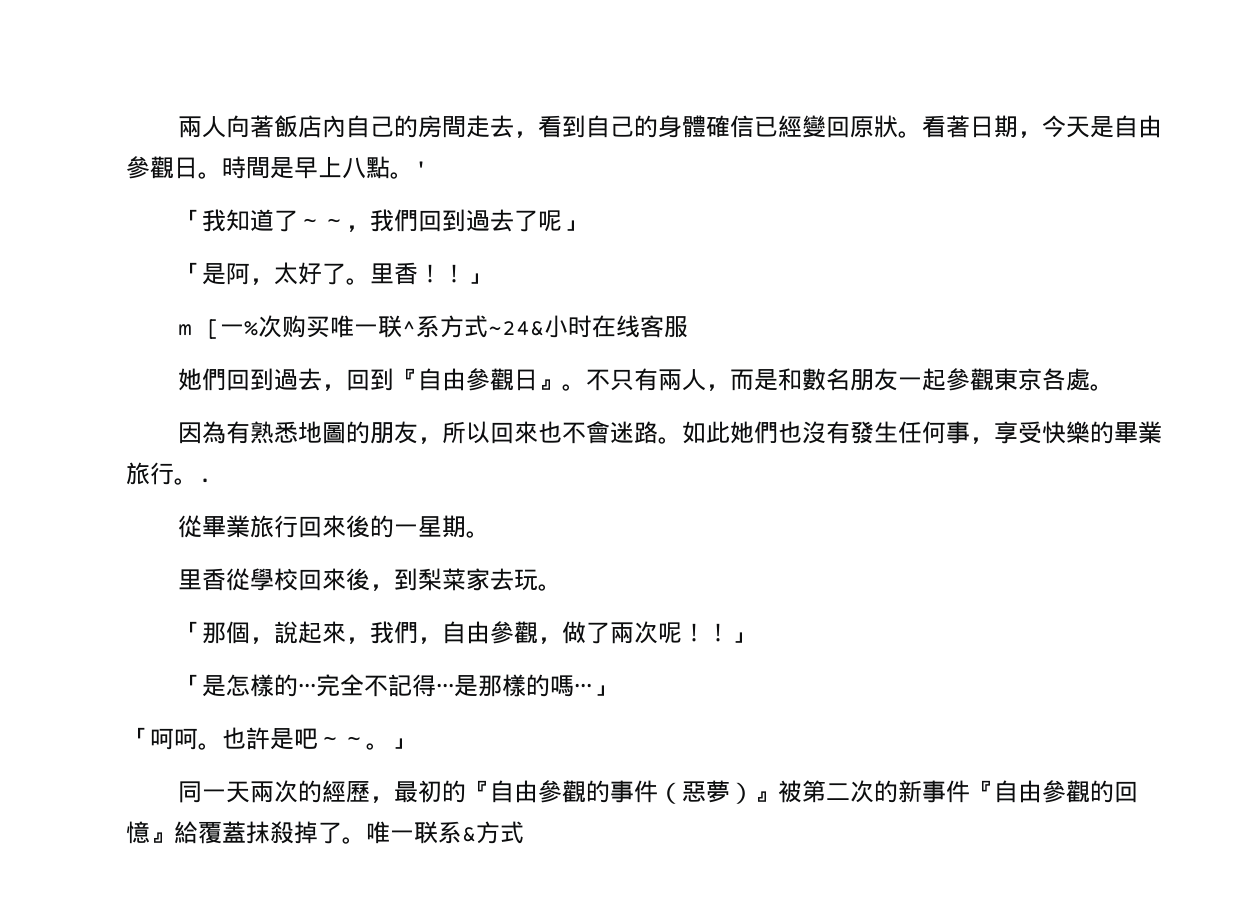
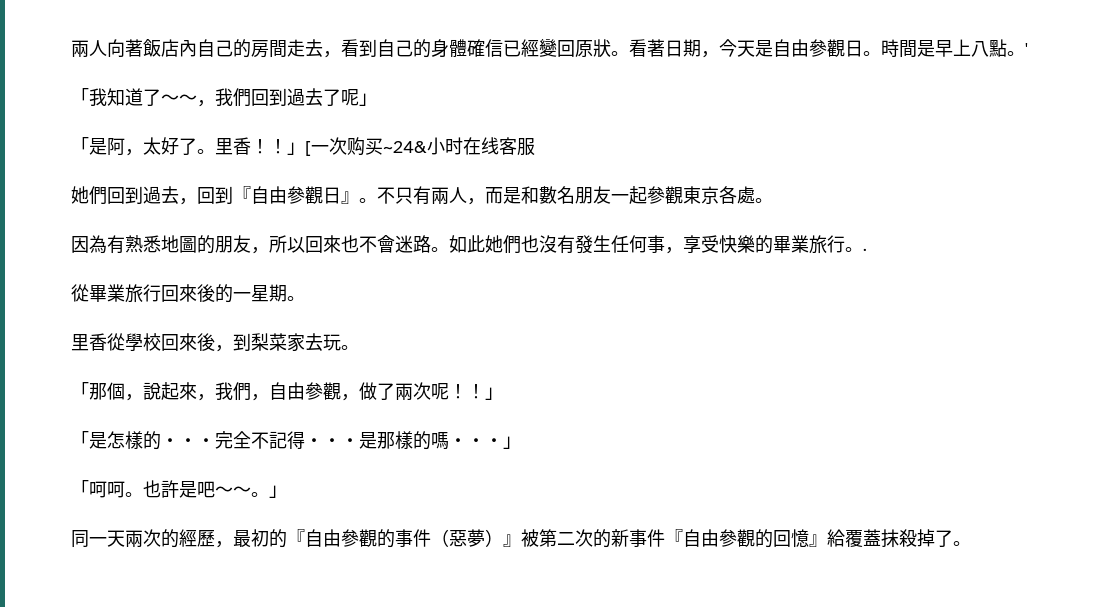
- 里香！！」
- m [一%次购买唯一联^系方式~24&小时在线客服
+ 里香！！」[一次购买~24&小时在线客服
- 唯一联系&方式

